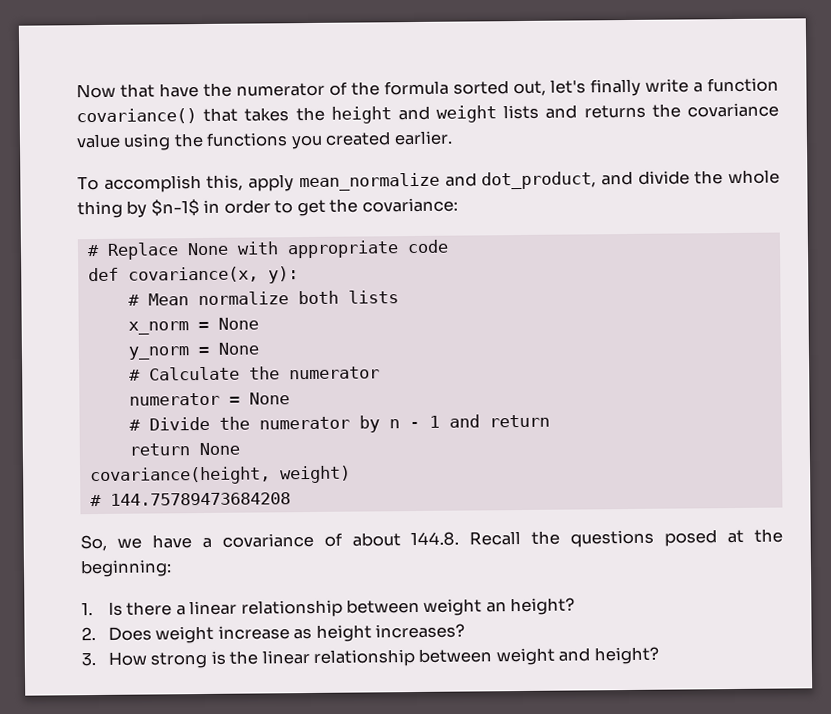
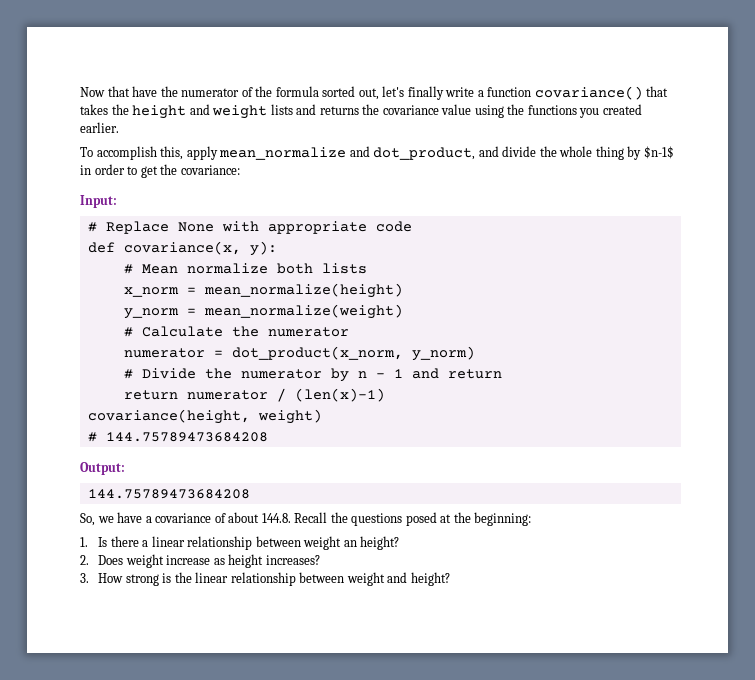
+ Input:
- x_norm = None
+ x_norm = mean_normalize(height)
- y_norm = None
+ y_norm = mean_normalize(weight)
- numerator = None
+ numerator = dot_product(x_norm, y_norm)
- return None
+ return numerator / (len(x)-1)
+ Output:
+ 144.75789473684208

